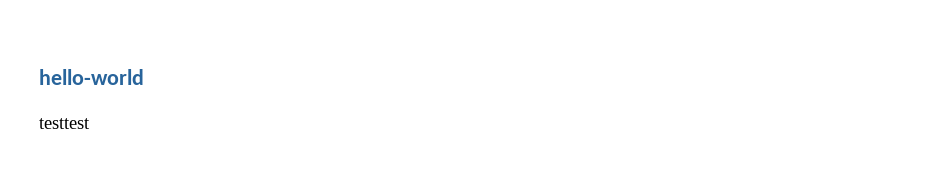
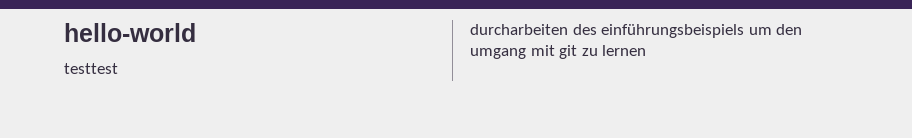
+ durcharbeiten des einführungsbeispiels um den umgang mit git zu lernen

